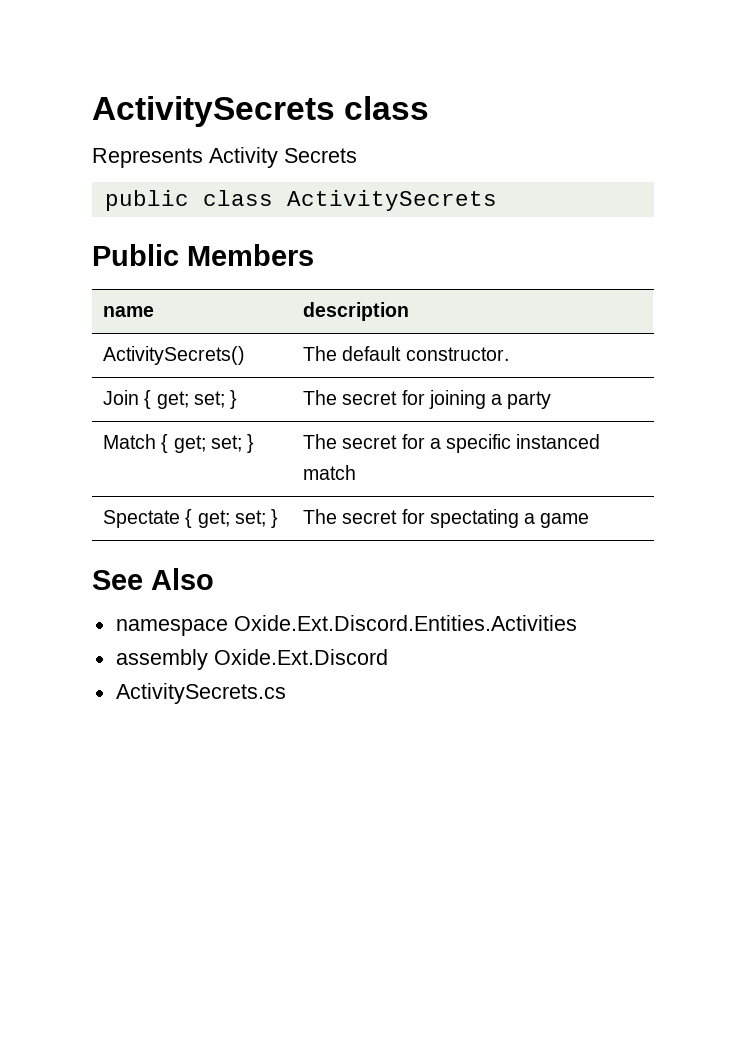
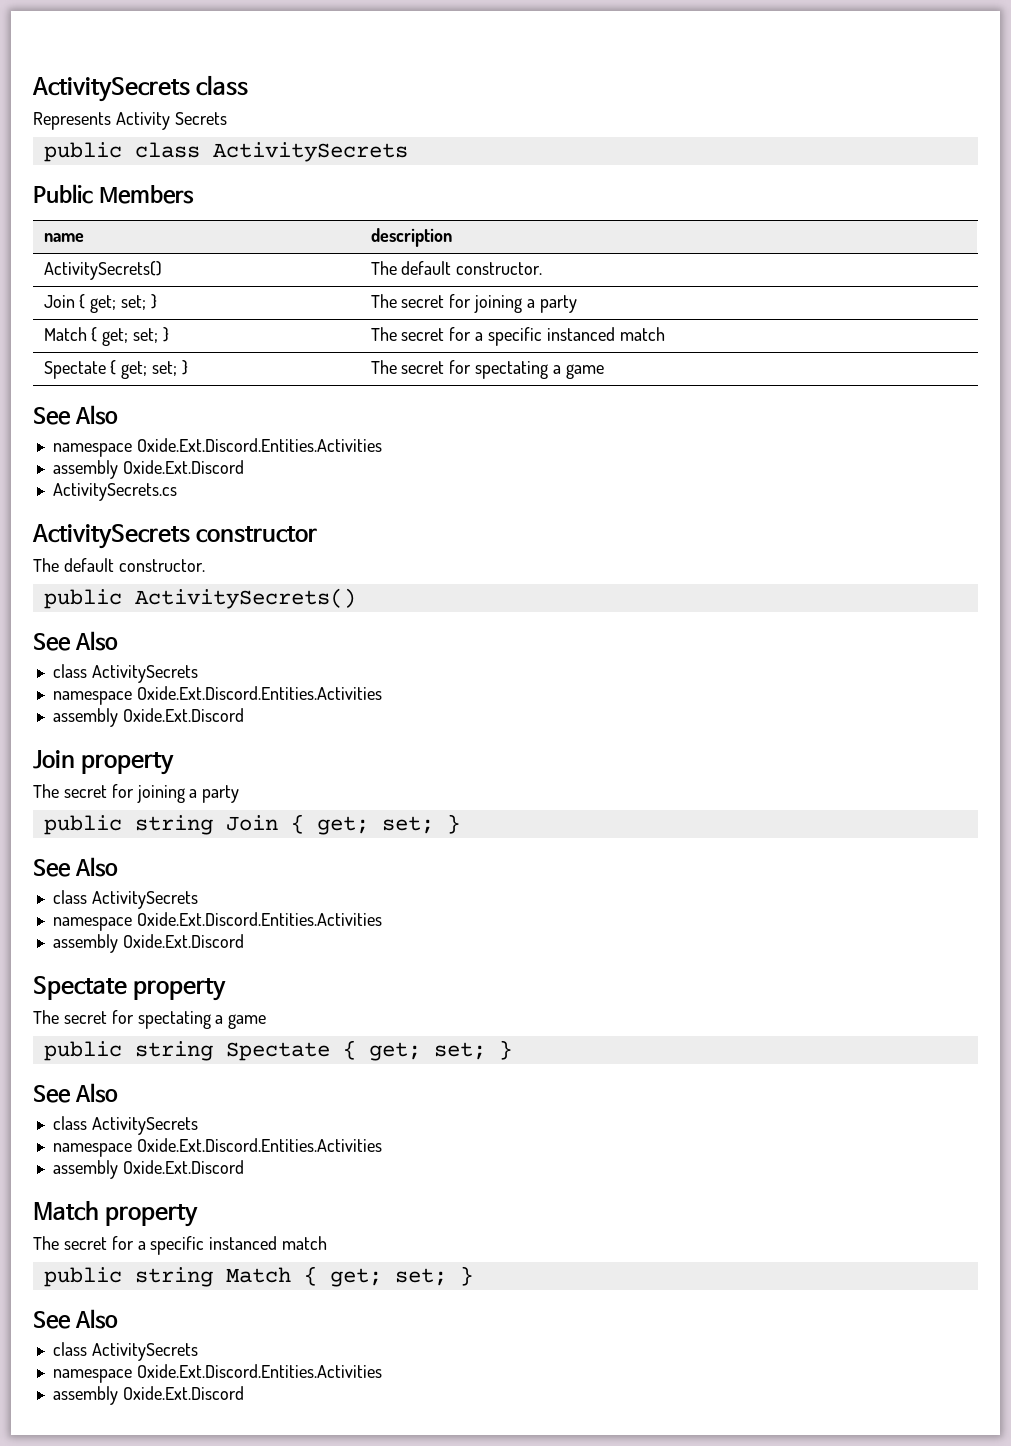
+ ActivitySecrets constructor
+ The default constructor.
+ public ActivitySecrets()
+ See Also
+ class ActivitySecrets
+ namespace Oxide.Ext.Discord.Entities.Activities
+ assembly Oxide.Ext.Discord
+ Join property
+ The secret for joining a party
+ public string Join { get; set; }
+ See Also
+ class ActivitySecrets
+ namespace Oxide.Ext.Discord.Entities.Activities
+ assembly Oxide.Ext.Discord
+ Spectate property
+ The secret for spectating a game
+ public string Spectate { get; set; }
+ See Also
+ class ActivitySecrets
+ namespace Oxide.Ext.Discord.Entities.Activities
+ assembly Oxide.Ext.Discord
+ Match property
+ The secret for a specific instanced match
+ public string Match { get; set; }
+ See Also
+ class ActivitySecrets
+ namespace Oxide.Ext.Discord.Entities.Activities
+ assembly Oxide.Ext.Discord

